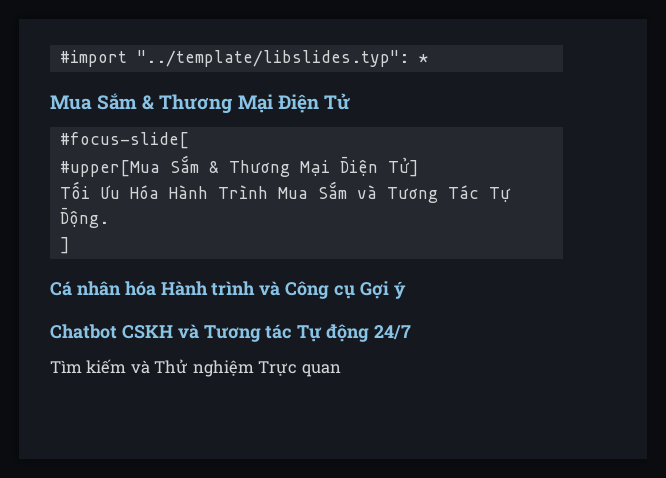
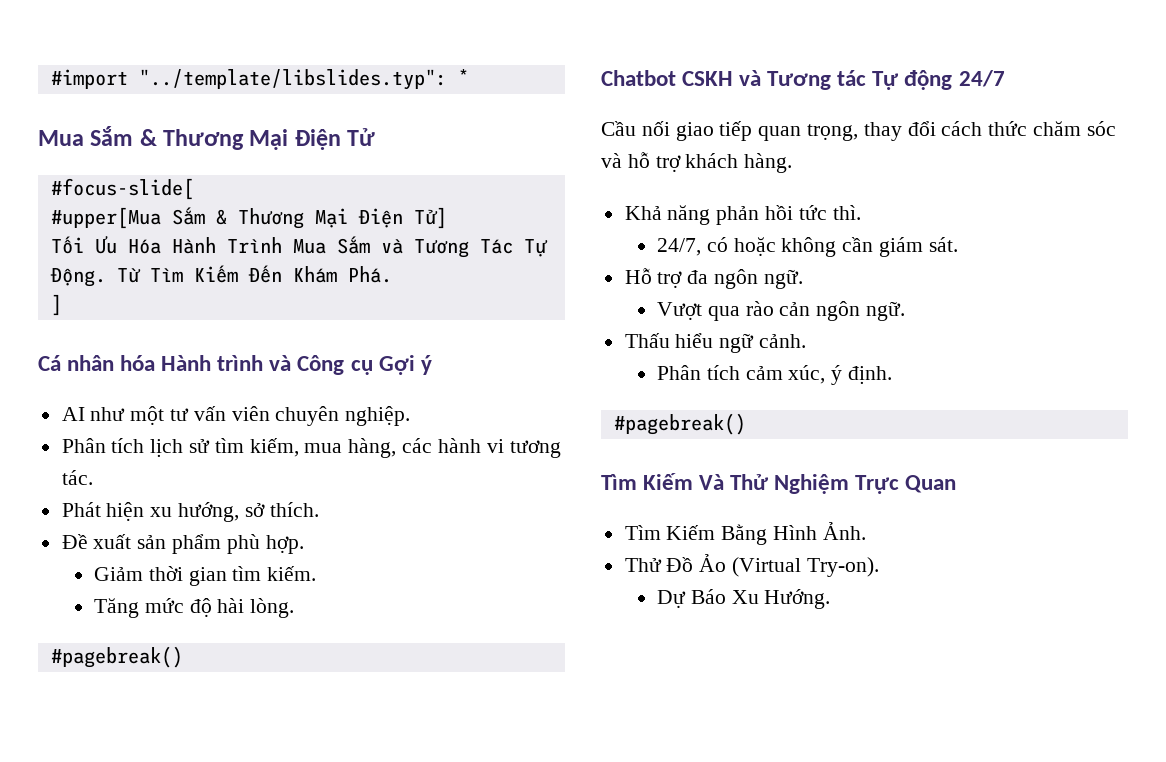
+ Từ Tìm Kiếm Đến Khám Phá.
+ AI như một tư vấn viên chuyên nghiệp.
+ Phân tích lịch sử tìm kiếm, mua hàng, các hành vi tương tác.
+ Phát hiện xu hướng, sở thích.
+ Đề xuất sản phẩm phù hợp.
+ Giảm thời gian tìm kiếm.
+ Tăng mức độ hài lòng.
+ #pagebreak()
- Tìm kiếm và Thử nghiệm Trực quan
+ Cầu nối giao tiếp quan trọng, thay đổi cách thức chăm sóc và hỗ trợ khách hàng.
+ Khả năng phản hồi tức thì.
+ 24/7, có hoặc không cần giám sát.
+ Hỗ trợ đa ngôn ngữ.
+ Vượt qua rào cản ngôn ngữ.
+ Thấu hiểu ngữ cảnh.
+ Phân tích cảm xúc, ý định.
+ #pagebreak()
+ Tìm Kiếm Và Thử Nghiệm Trực Quan
+ Tìm Kiếm Bằng Hình Ảnh.
+ Thử Đồ Ảo (Virtual Try-on).
+ Dự Báo Xu Hướng.

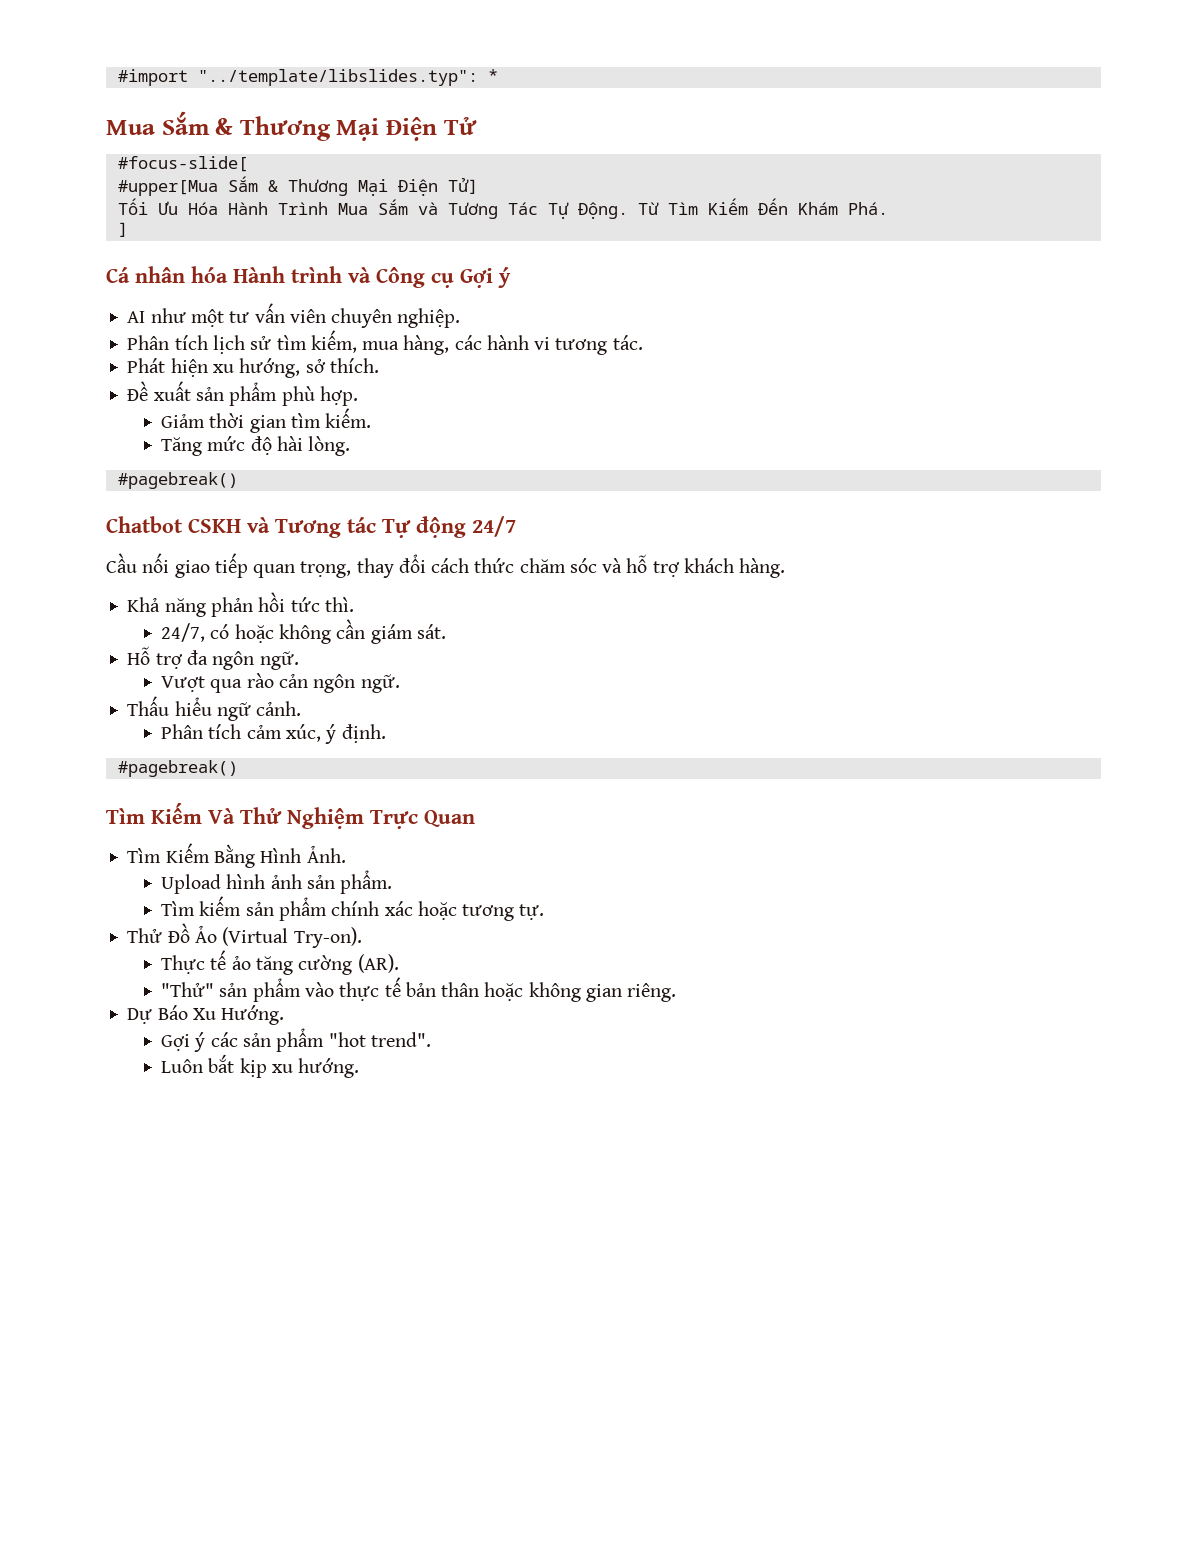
+ Upload hình ảnh sản phẩm.
+ Tìm kiếm sản phẩm chính xác hoặc tương tự.
+ Thực tế ảo tăng cường (AR).
+ "Thử" sản phẩm vào thực tế bản thân hoặc không gian riêng.
  Dự Báo Xu Hướng.
+ Gợi ý các sản phẩm "hot trend".
+ Luôn bắt kịp xu hướng.

